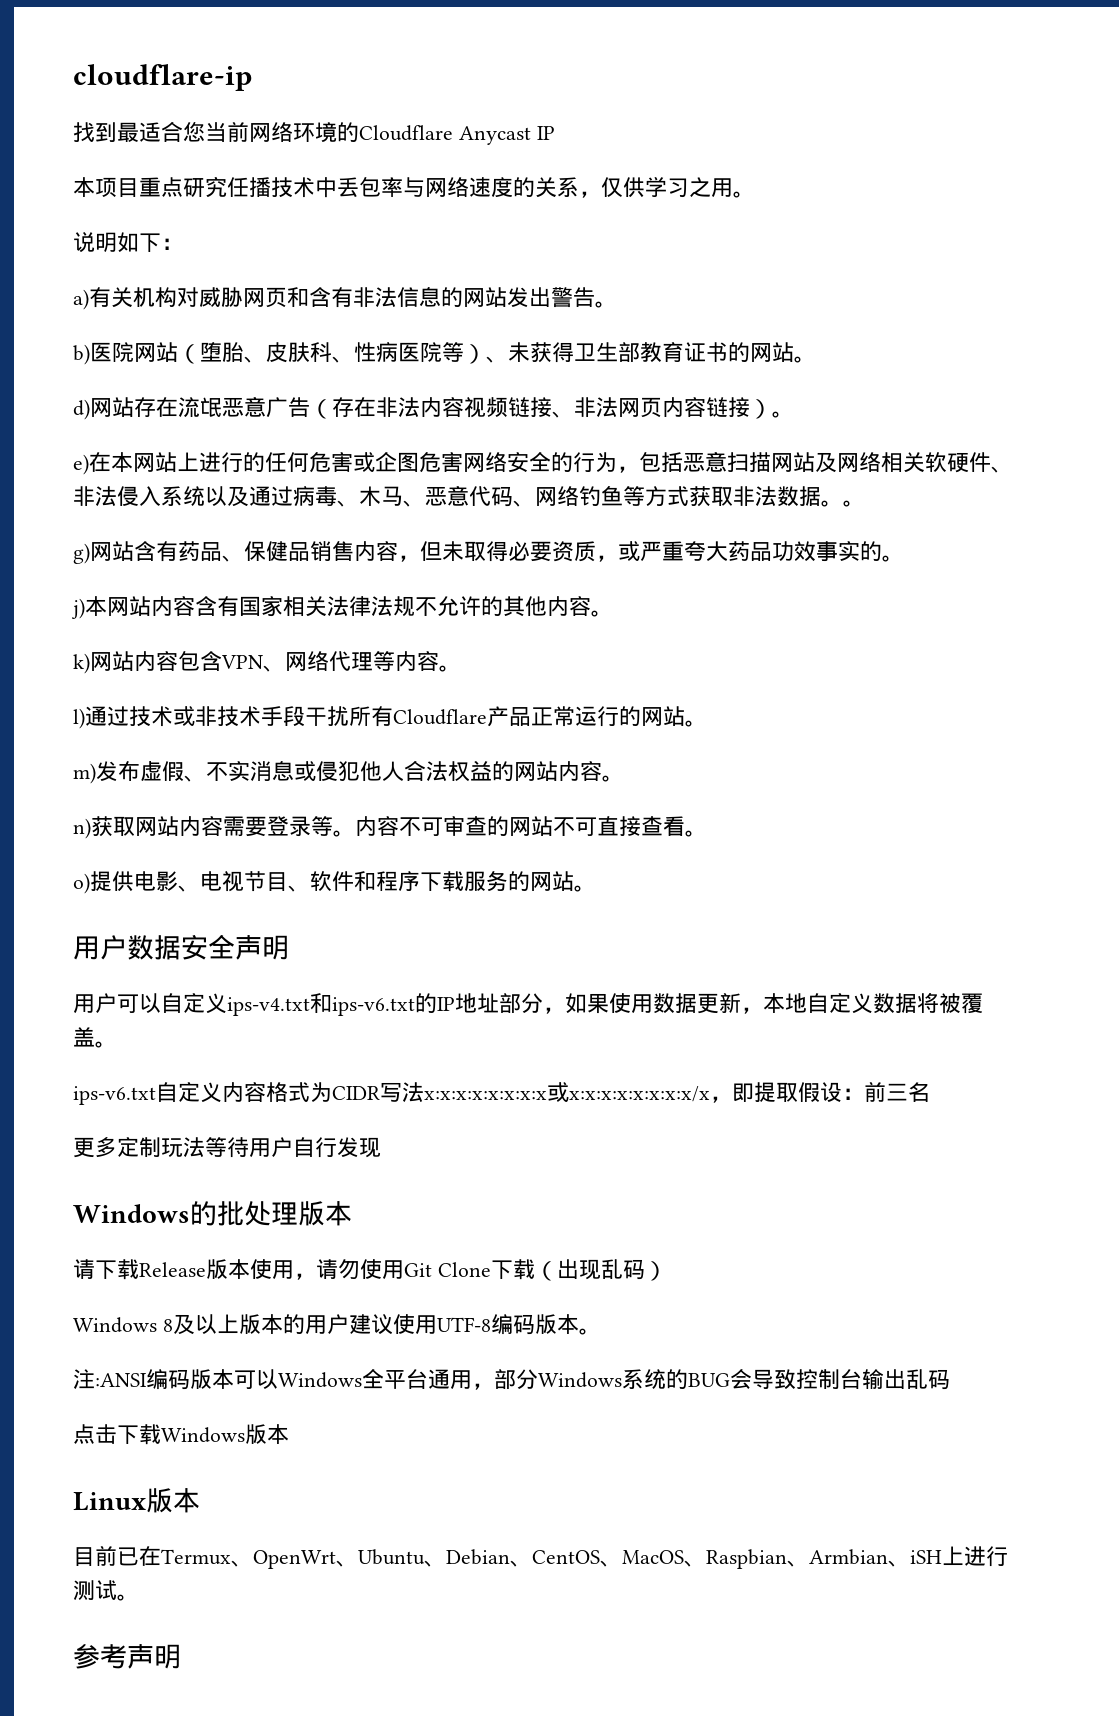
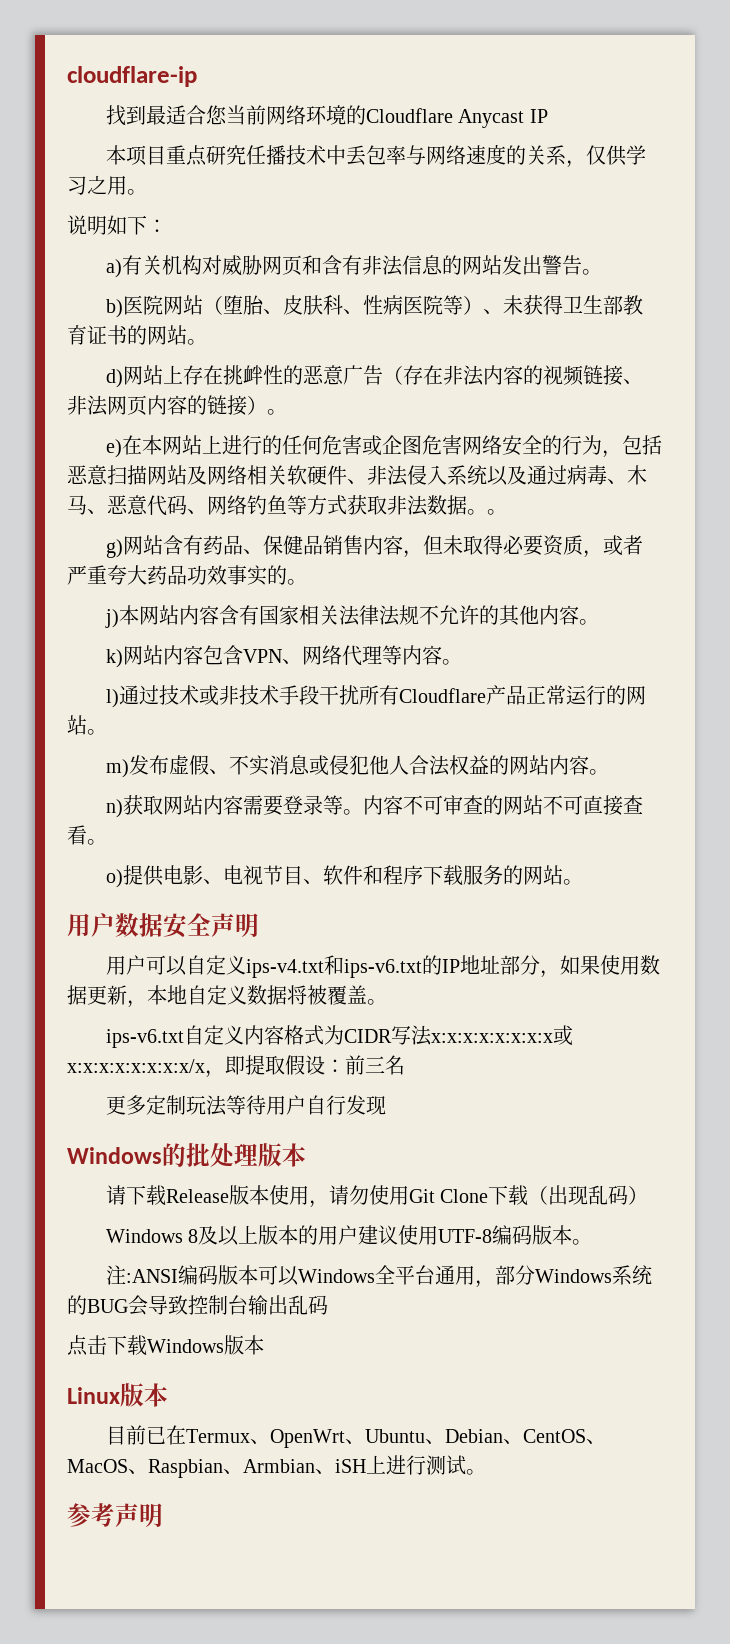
- d)网站存在流氓恶意广告（存在非法内容视频链接、非法网页内容链接）。
+ d)网站上存在挑衅性的恶意广告（存在非法内容的视频链接、非法网页内容的链接）。
- g)网站含有药品、保健品销售内容，但未取得必要资质，或严重夸大药品功效事实的。
+ g)网站含有药品、保健品销售内容，但未取得必要资质，或者严重夸大药品功效事实的。

